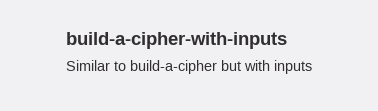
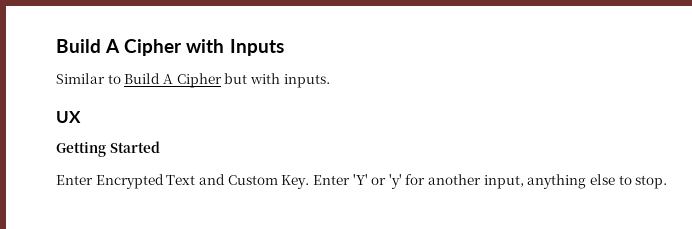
- build-a-cipher-with-inputs
- Similar to build-a-cipher but with inputs
+ Build A Cipher with Inputs
+ Similar to Build A Cipher but with inputs.
+ UX
+ Getting Started
+ Enter Encrypted Text and Custom Key. Enter 'Y' or 'y' for another input, anything else to stop.

